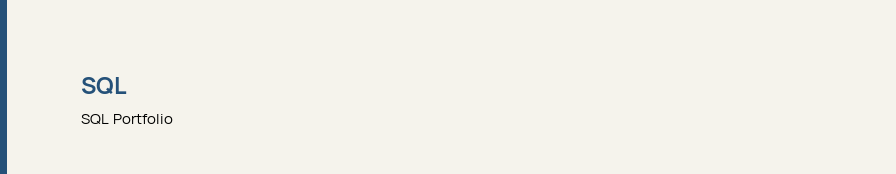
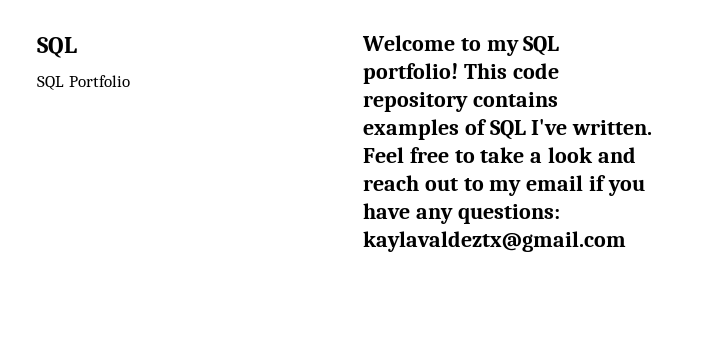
+ Welcome to my SQL portfolio! This code repository contains examples of SQL I've written. Feel free to take a look and reach out to my email if you have any questions: kaylavaldeztx@gmail.com

